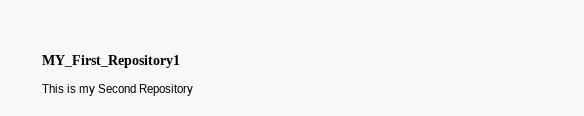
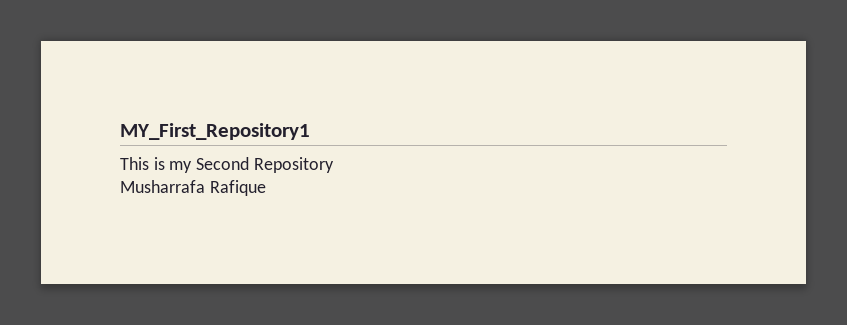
+ Musharrafa Rafique

